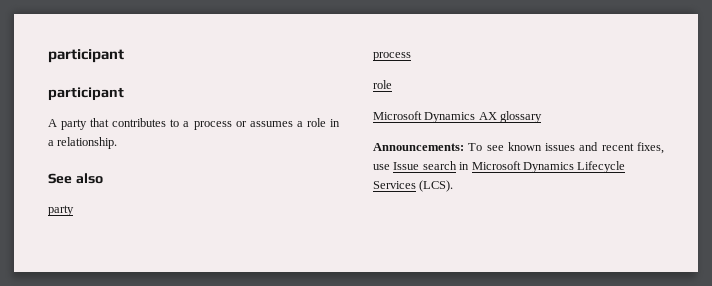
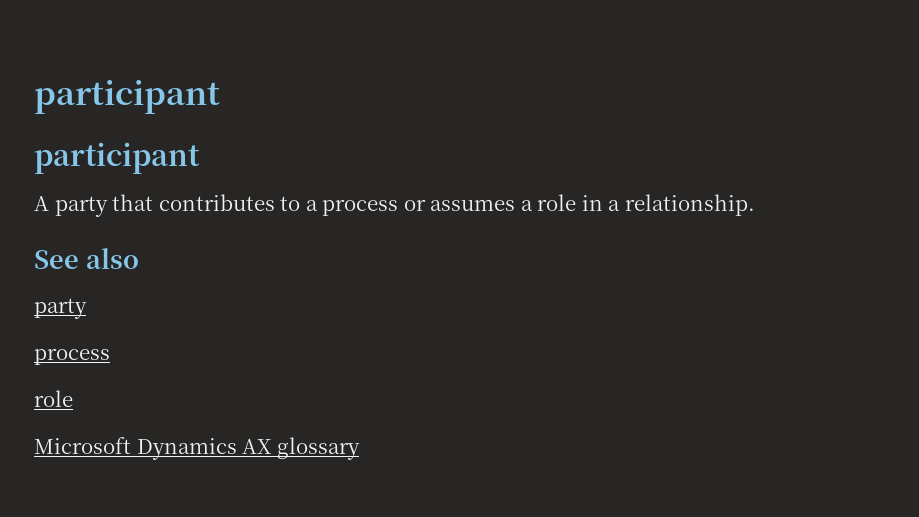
- Announcements: To see known issues and recent fixes, use Issue search in Microsoft Dynamics Lifecycle Services (LCS).

